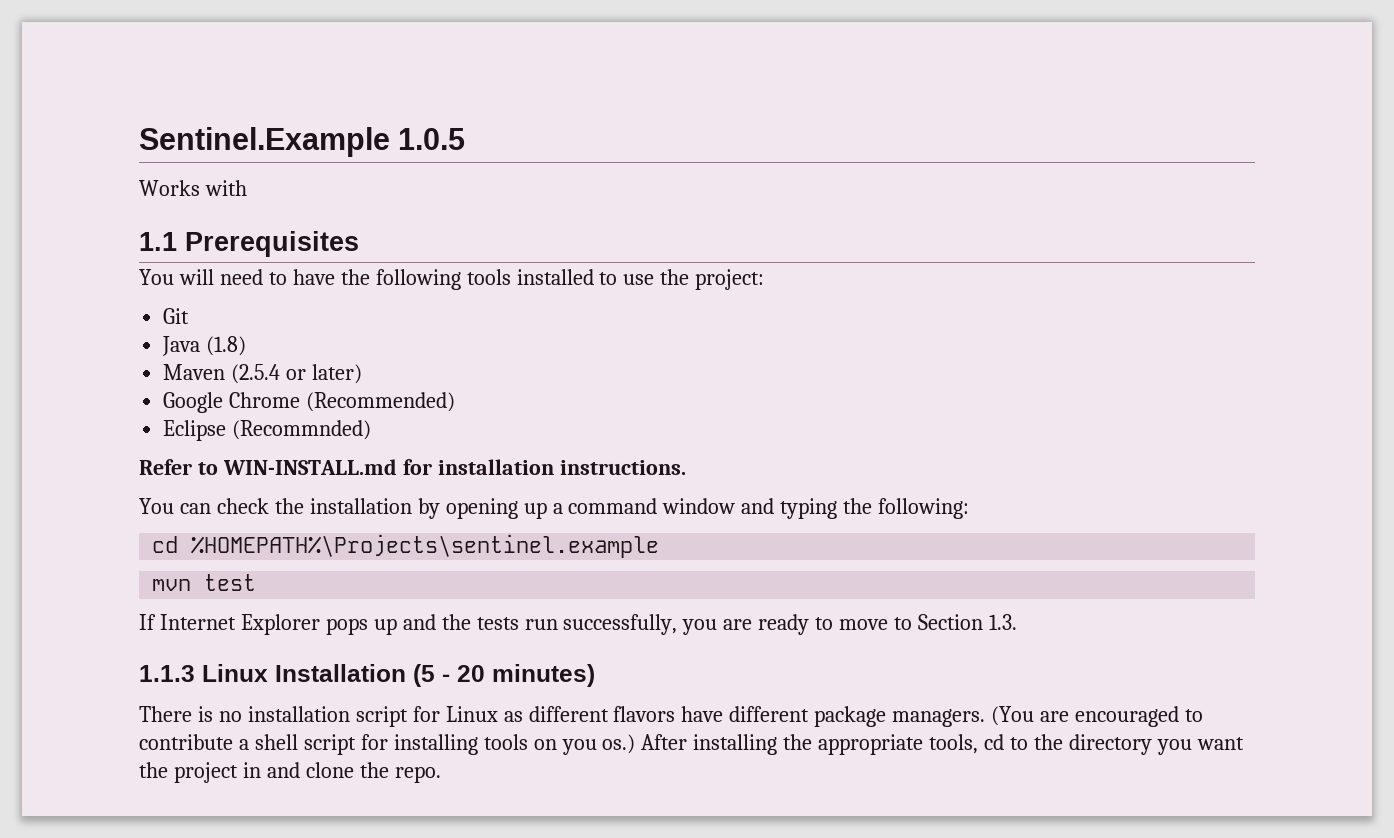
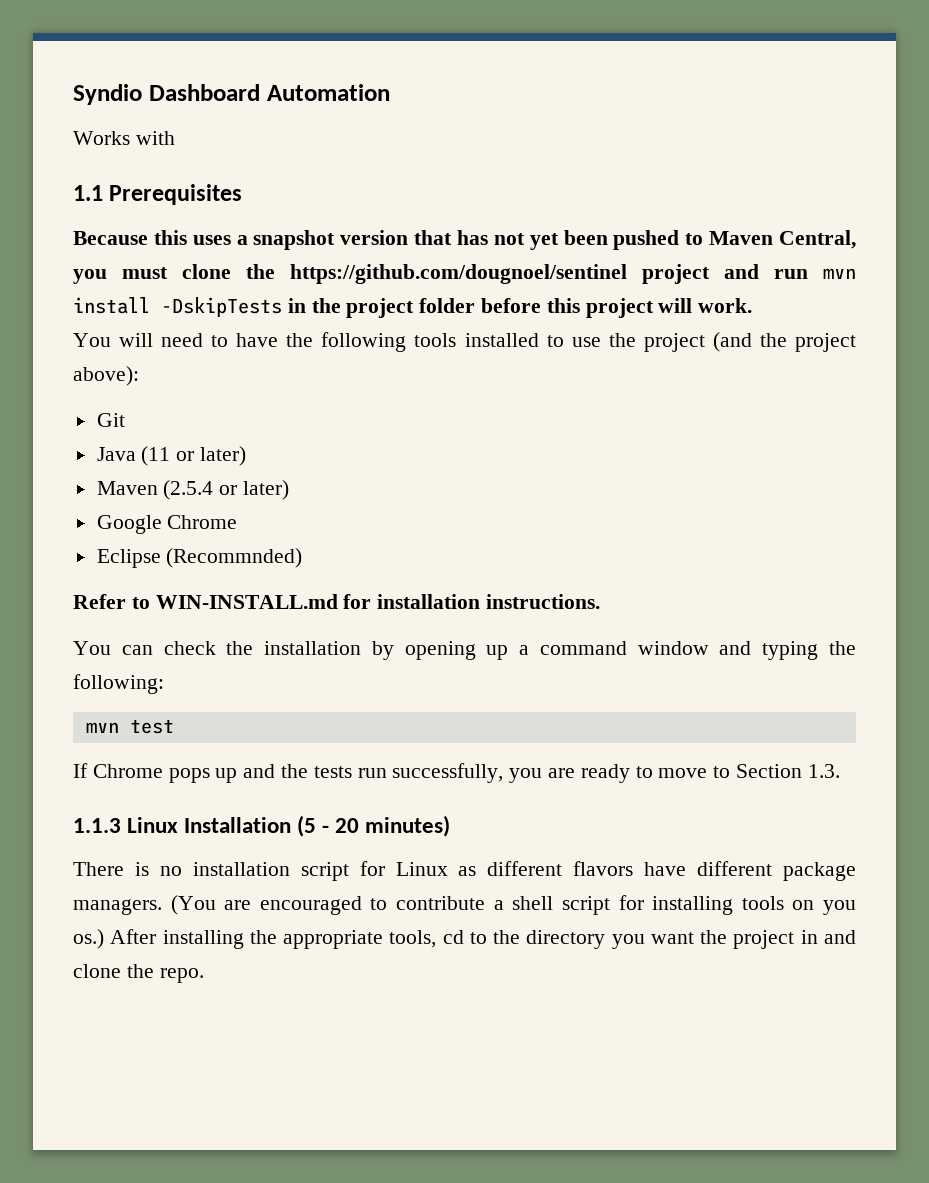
- Sentinel.Example 1.0.5
+ Syndio Dashboard Automation
+ Because this uses a snapshot version that has not yet been pushed to Maven Central, you must clone the https://github.com/dougnoel/sentinel project and run mvn install -DskipTests in the project folder before this project will work.
- You will need to have the following tools installed to use the project:
+ You will need to have the following tools installed to use the project (and the project above):
- Java (1.8)
+ Java (11 or later)
- Google Chrome (Recommended)
+ Google Chrome
- cd %HOMEPATH%\Projects\sentinel.example
- If Internet Explorer pops up and the tests run successfully, you are ready to move to Section 1.3.
+ If Chrome pops up and the tests run successfully, you are ready to move to Section 1.3.

